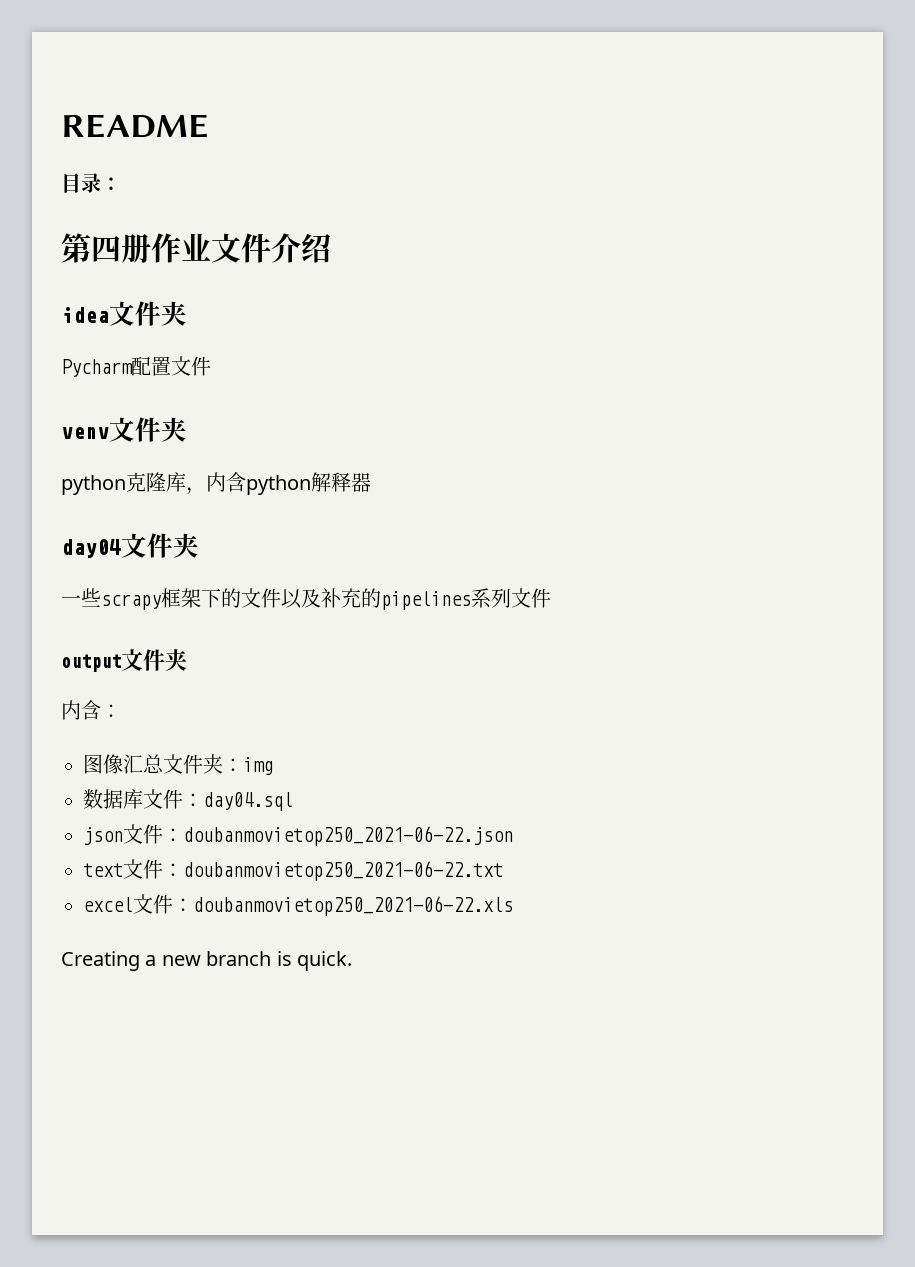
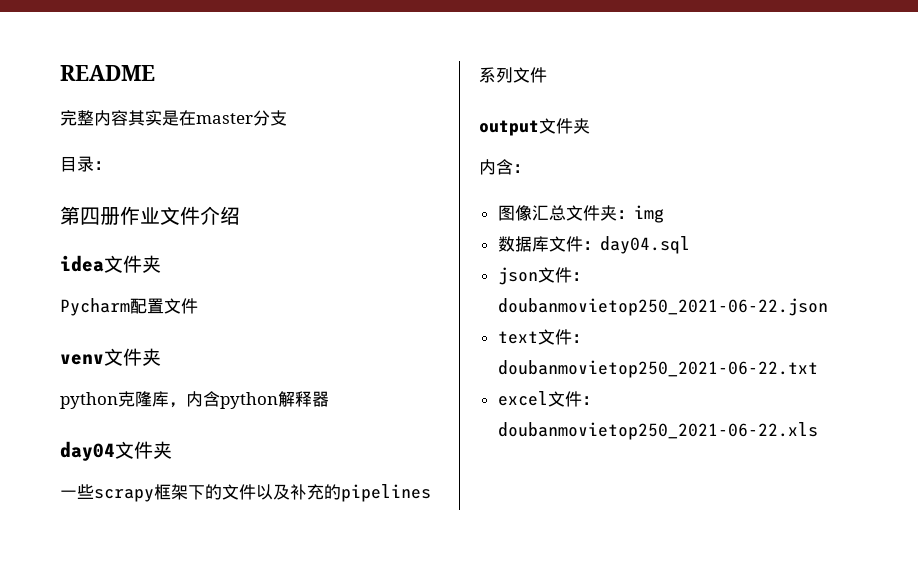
+ 完整内容其实是在master分支
- Creating a new branch is quick.

